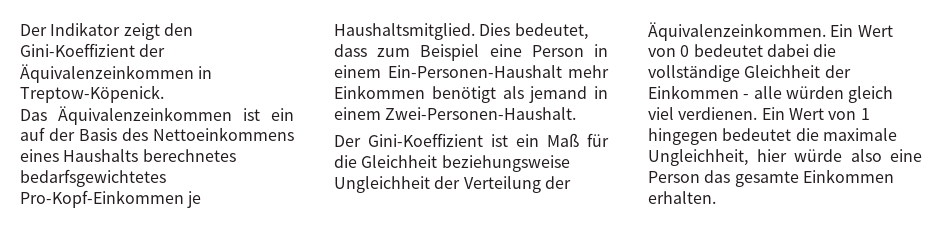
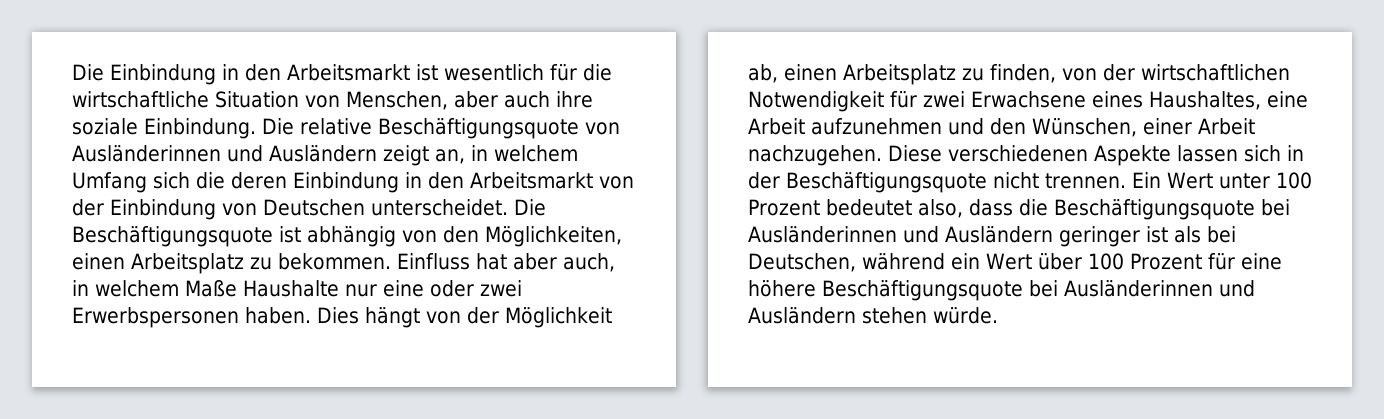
- Der Indikator zeigt den Gini-Koeffizient der Äquivalenzeinkommen in Treptow-Köpenick.
- Das Äquivalenzeinkommen ist ein auf der Basis des Nettoeinkommens eines Haushalts berechnetes bedarfsgewichtetes Pro-Kopf-Einkommen je Haushaltsmitglied. Dies bedeutet, dass zum Beispiel eine Person in einem Ein-Personen-Haushalt mehr Einkommen benötigt als jemand in einem Zwei-Personen-Haushalt.
- Der Gini-Koeffizient ist ein Maß für die Gleichheit beziehungsweise Ungleichheit der Verteilung der Äquivalenzeinkommen. Ein Wert von 0 bedeutet dabei die vollständige Gleichheit der Einkommen - alle würden gleich viel verdienen. Ein Wert von 1 hingegen bedeutet die maximale Ungleichheit, hier würde also eine Person das gesamte Einkommen erhalten.
+ Die Einbindung in den Arbeitsmarkt ist wesentlich für die wirtschaftliche Situation von Menschen, aber auch ihre soziale Einbindung. Die relative Beschäftigungsquote von Ausländerinnen und Ausländern zeigt an, in welchem Umfang sich die deren Einbindung in den Arbeitsmarkt von der Einbindung von Deutschen unterscheidet. Die Beschäftigungsquote ist abhängig von den Möglichkeiten, einen Arbeitsplatz zu bekommen. Einfluss hat aber auch, in welchem Maße Haushalte nur eine oder zwei Erwerbspersonen haben. Dies hängt von der Möglichkeit ab, einen Arbeitsplatz zu finden, von der wirtschaftlichen Notwendigkeit für zwei Erwachsene eines Haushaltes, eine Arbeit aufzunehmen und den Wünschen, einer Arbeit nachzugehen. Diese verschiedenen Aspekte lassen sich in der Beschäftigungsquote nicht trennen. Ein Wert unter 100 Prozent bedeutet also, dass die Beschäftigungsquote bei Ausländerinnen und Ausländern geringer ist als bei Deutschen, während ein Wert über 100 Prozent für eine höhere Beschäftigungsquote bei Ausländerinnen und Ausländern stehen würde.

